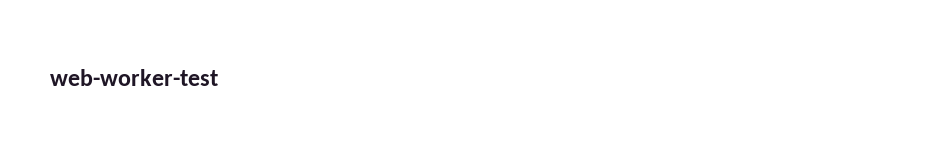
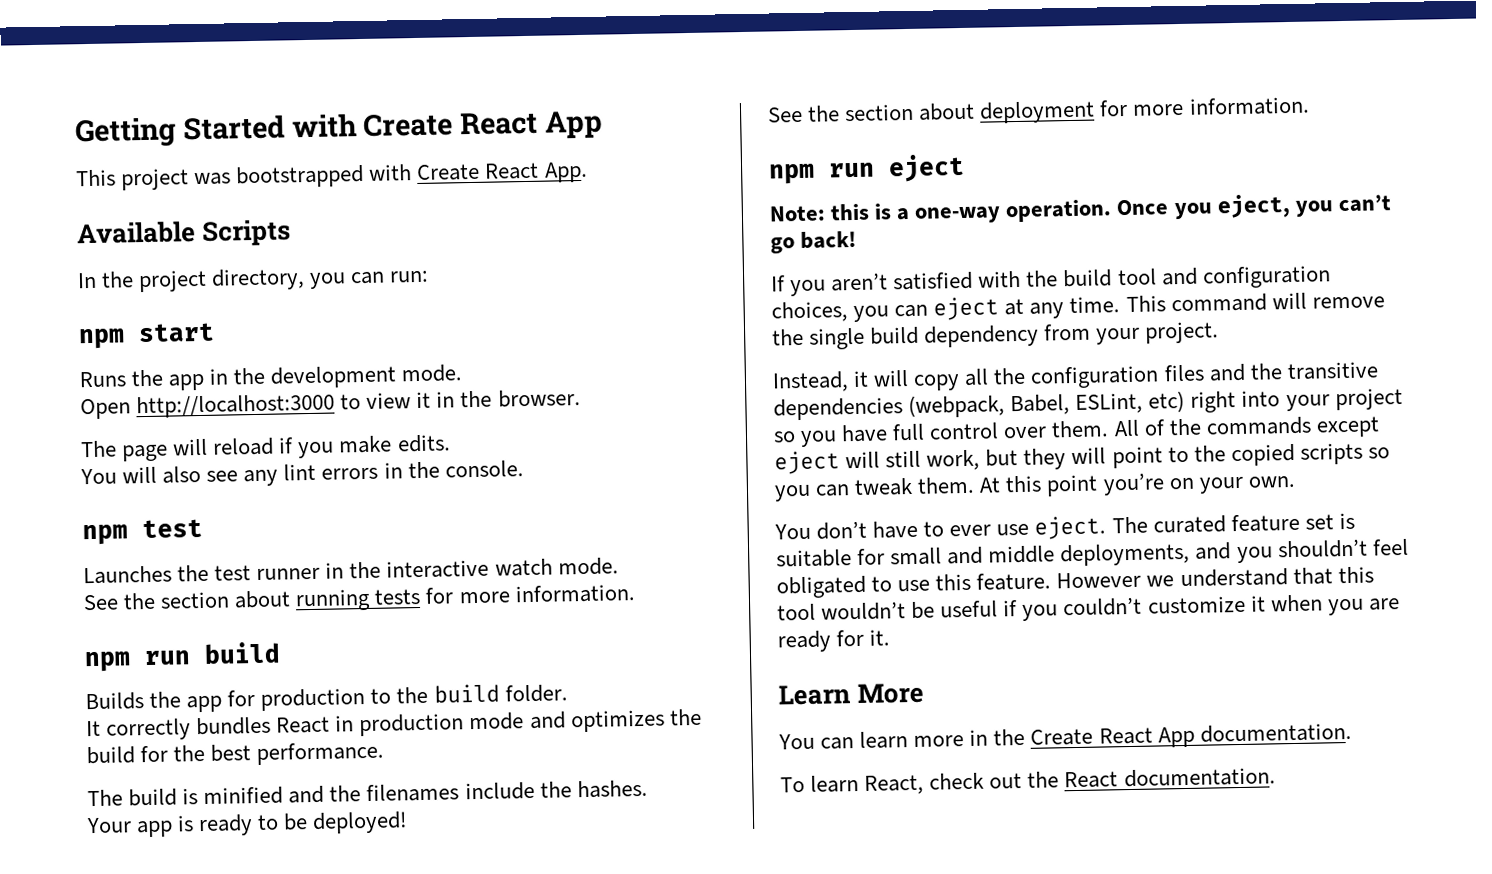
- web-worker-test
+ Getting Started with Create React App
+ This project was bootstrapped with Create React App.
+ Available Scripts
+ In the project directory, you can run:
+ npm start
+ Runs the app in the development mode.
+ Open http://localhost:3000 to view it in the browser.
+ The page will reload if you make edits.
+ You will also see any lint errors in the console.
+ npm test
+ Launches the test runner in the interactive watch mode.
+ See the section about running tests for more information.
+ npm run build
+ Builds the app for production to the build folder.
+ It correctly bundles React in production mode and optimizes the build for the best performance.
+ The build is minified and the filenames include the hashes.
+ Your app is ready to be deployed!
+ See the section about deployment for more information.
+ npm run eject
+ Note: this is a one-way operation. Once you eject, you can’t go back!
+ If you aren’t satisfied with the build tool and configuration choices, you can eject at any time. This command will remove the single build dependency from your project.
+ Instead, it will copy all the configuration files and the transitive dependencies (webpack, Babel, ESLint, etc) right into your project so you have full control over them. All of the commands except eject will still work, but they will point to the copied scripts so you can tweak them. At this point you’re on your own.
+ You don’t have to ever use eject. The curated feature set is suitable for small and middle deployments, and you shouldn’t feel obligated to use this feature. However we understand that this tool wouldn’t be useful if you couldn’t customize it when you are ready for it.
+ Learn More
+ You can learn more in the Create React App documentation.
+ To learn React, check out the React documentation.

